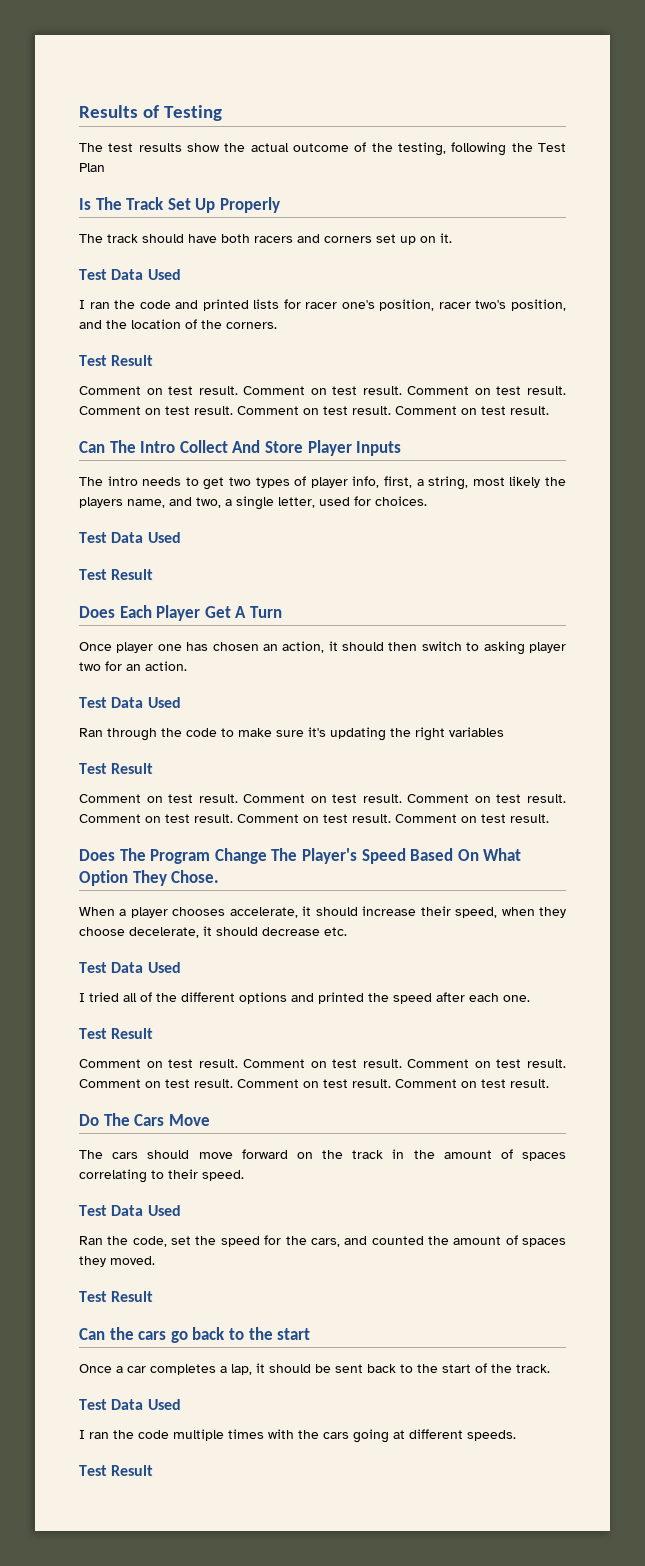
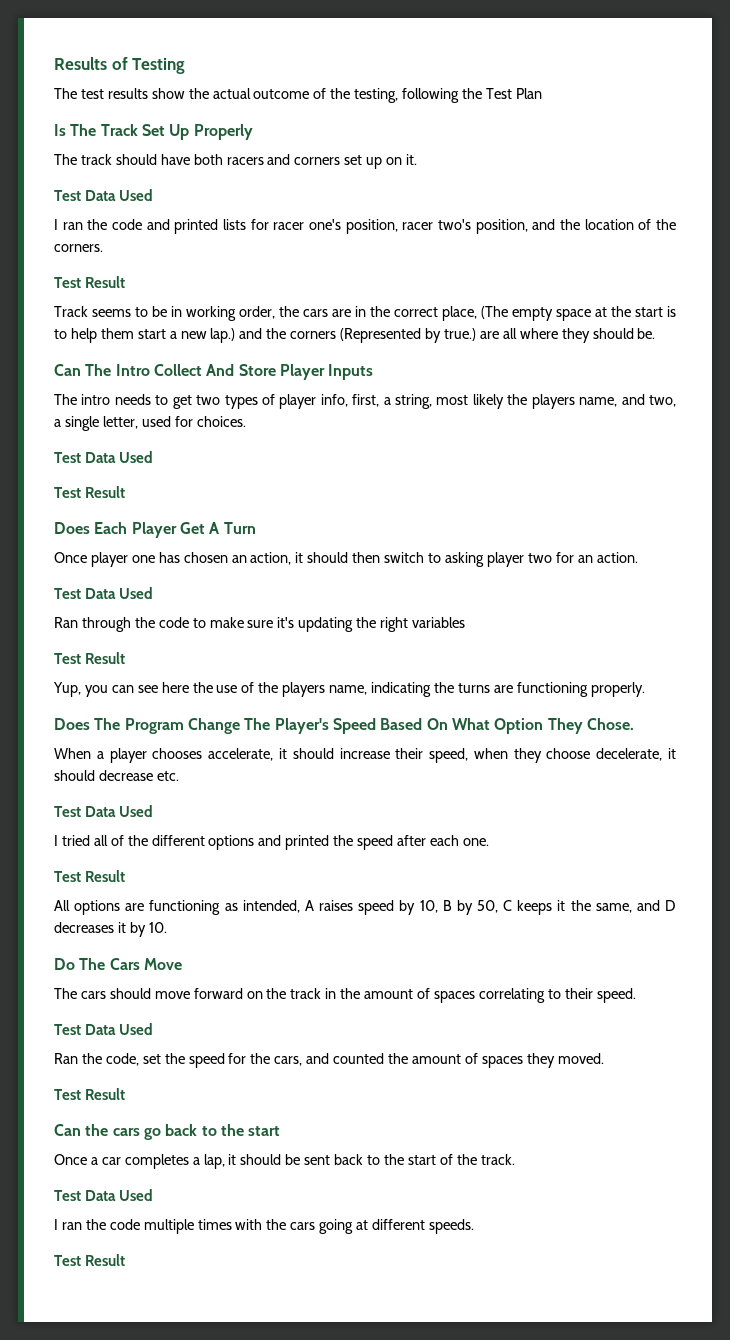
  I ran the code and printed lists for racer one's position, racer two's position, and the location of the corners.
  Test Result
- Comment on test result. Comment on test result. Comment on test result. Comment on test result. Comment on test result. Comment on test result.
+ Track seems to be in working order, the cars are in the correct place, (The empty space at the start is to help them start a new lap.) and the corners (Represented by true.) are all where they should be.
  Ran through the code to make sure it's updating the right variables
  Test Result
- Comment on test result. Comment on test result. Comment on test result. Comment on test result. Comment on test result. Comment on test result.
+ Yup, you can see here the use of the players name, indicating the turns are functioning properly.
  I tried all of the different options and printed the speed after each one.
  Test Result
- Comment on test result. Comment on test result. Comment on test result. Comment on test result. Comment on test result. Comment on test result.
+ All options are functioning as intended, A raises speed by 10, B by 50, C keeps it the same, and D decreases it by 10.

